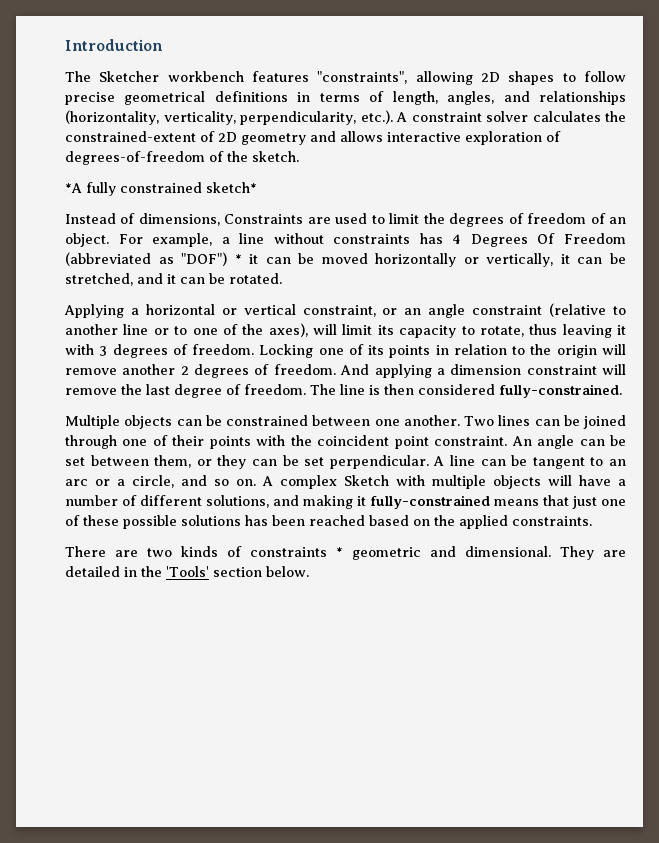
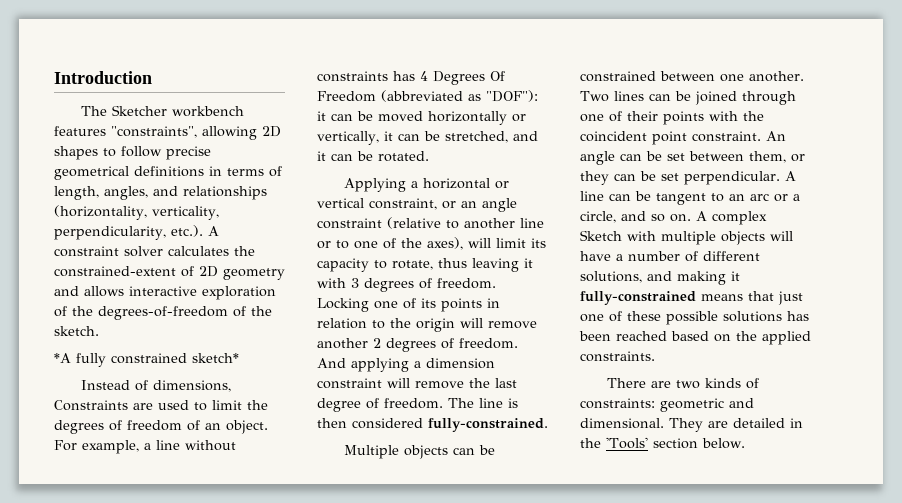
- The Sketcher workbench features "constraints", allowing 2D shapes to follow precise geometrical definitions in terms of length, angles, and relationships (horizontality, verticality, perpendicularity, etc.). A constraint solver calculates the constrained-extent of 2D geometry and allows interactive exploration of degrees-of-freedom of the sketch.
+ The Sketcher workbench features "constraints", allowing 2D shapes to follow precise geometrical definitions in terms of length, angles, and relationships (horizontality, verticality, perpendicularity, etc.). A constraint solver calculates the constrained-extent of 2D geometry and allows interactive exploration of the degrees-of-freedom of the sketch.
- For example, a line without constraints has 4 Degrees Of Freedom (abbreviated as "DOF") * it can be moved horizontally or vertically, it can be stretched, and it can be rotated.
+ For example, a line without constraints has 4 Degrees Of Freedom (abbreviated as "DOF"): it can be moved horizontally or vertically, it can be stretched, and it can be rotated.
- There are two kinds of constraints * geometric and dimensional.
+ There are two kinds of constraints: geometric and dimensional.

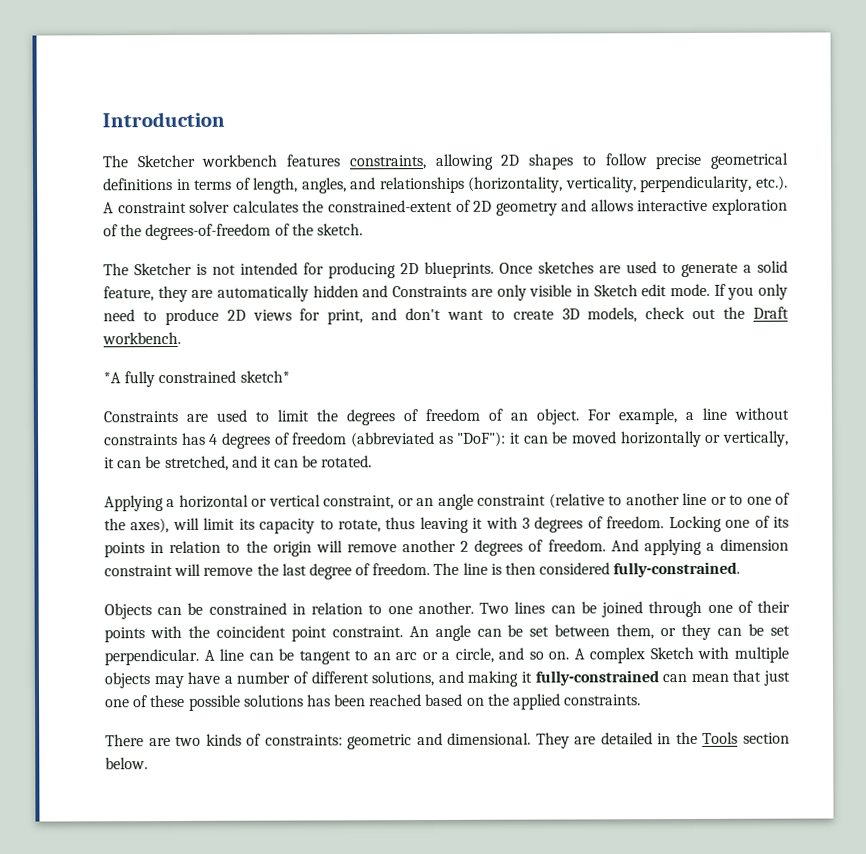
- The Sketcher workbench features "constraints", allowing 2D shapes to follow precise geometrical definitions in terms of length, angles, and relationships (horizontality, verticality, perpendicularity, etc.). A constraint solver calculates the constrained-extent of 2D geometry and allows interactive exploration of the degrees-of-freedom of the sketch.
+ The Sketcher workbench features constraints, allowing 2D shapes to follow precise geometrical definitions in terms of length, angles, and relationships (horizontality, verticality, perpendicularity, etc.). A constraint solver calculates the constrained-extent of 2D geometry and allows interactive exploration of the degrees-of-freedom of the sketch.
+ The Sketcher is not intended for producing 2D blueprints. Once sketches are used to generate a solid feature, they are automatically hidden and Constraints are only visible in Sketch edit mode. If you only need to produce 2D views for print, and don't want to create 3D models, check out the Draft workbench.
- Instead of dimensions, Constraints are used to limit the degrees of freedom of an object.
+ Constraints are used to limit the degrees of freedom of an object.
- For example, a line without constraints has 4 Degrees Of Freedom (abbreviated as "DOF"): it can be moved horizontally or vertically, it can be stretched, and it can be rotated.
+ For example, a line without constraints has 4 degrees of freedom (abbreviated as "DoF"): it can be moved horizontally or vertically, it can be stretched, and it can be rotated.
- Multiple objects can be constrained between one another.
+ Objects can be constrained in relation to one another.
- A complex Sketch with multiple objects will have a number of different solutions, and making it fully-constrained means that just one of these possible solutions has been reached based on the applied constraints.
+ A complex Sketch with multiple objects may have a number of different solutions, and making it fully-constrained can mean that just one of these possible solutions has been reached based on the applied constraints.
- They are detailed in the 'Tools' section below.
+ They are detailed in the Tools section below.

